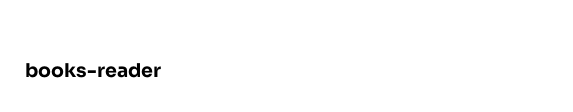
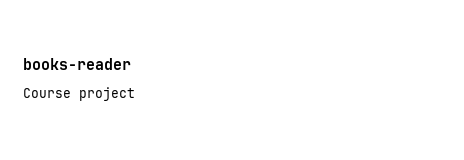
+ Course project

